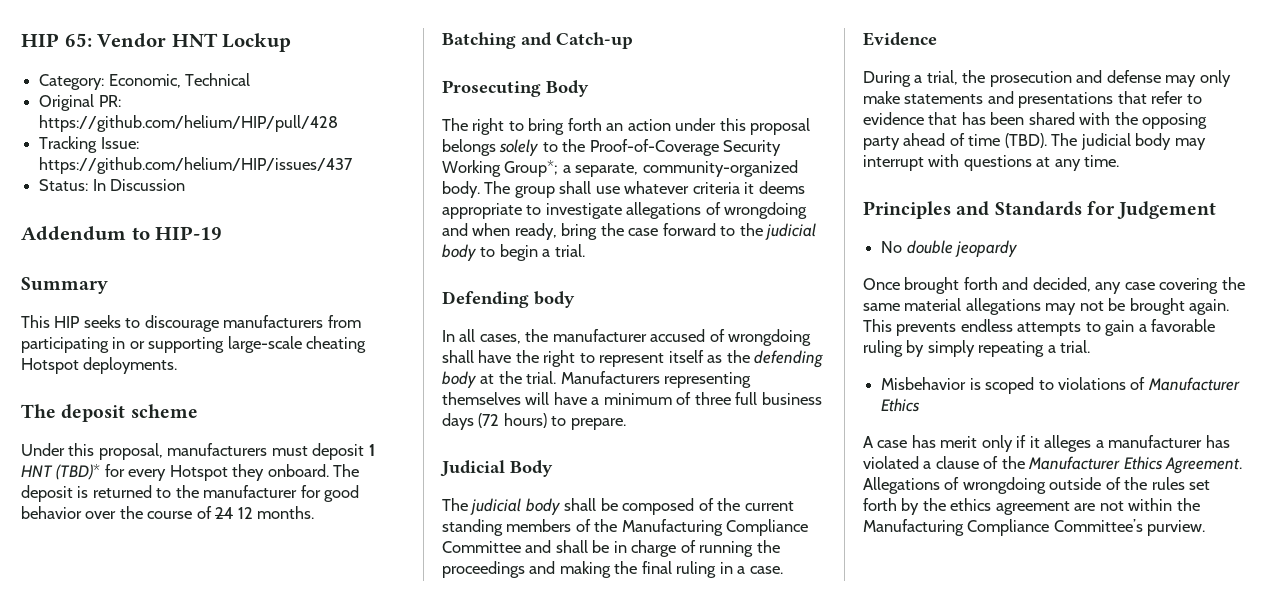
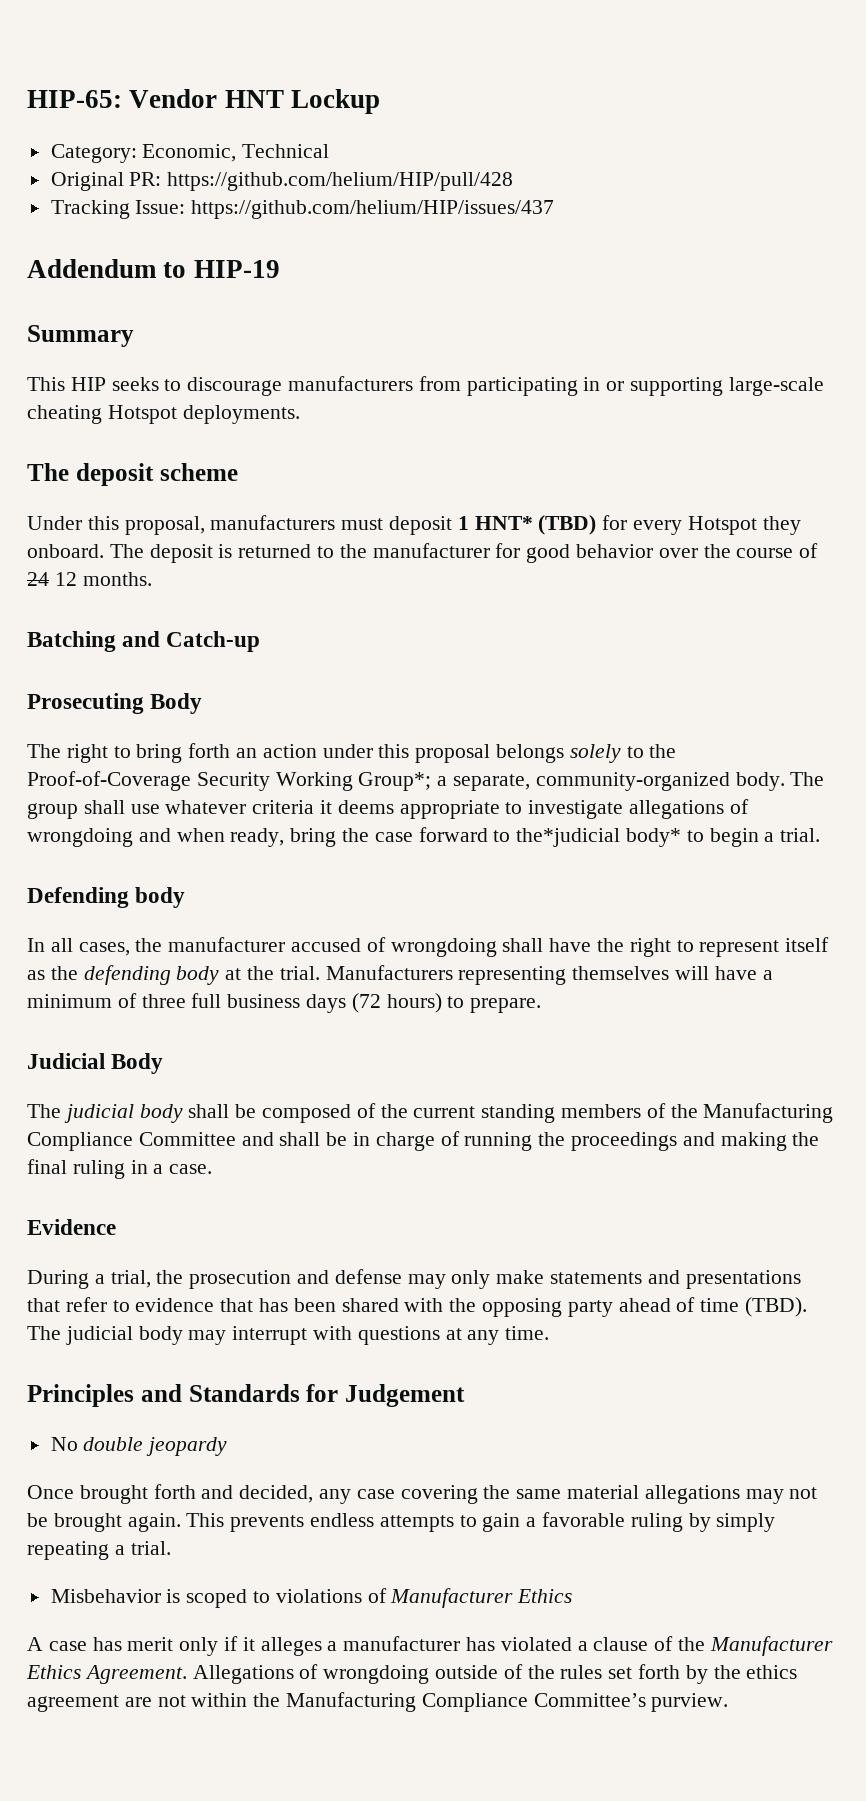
- HIP 65: Vendor HNT Lockup
+ HIP-65: Vendor HNT Lockup
- Status: In Discussion
- Under this proposal, manufacturers must deposit 1 HNT (TBD)* for every Hotspot they onboard.
+ Under this proposal, manufacturers must deposit 1 HNT* (TBD) for every Hotspot they onboard.
- The group shall use whatever criteria it deems appropriate to investigate allegations of wrongdoing and when ready, bring the case forward to the judicial body to begin a trial.
+ The group shall use whatever criteria it deems appropriate to investigate allegations of wrongdoing and when ready, bring the case forward to the*judicial body* to begin a trial.

